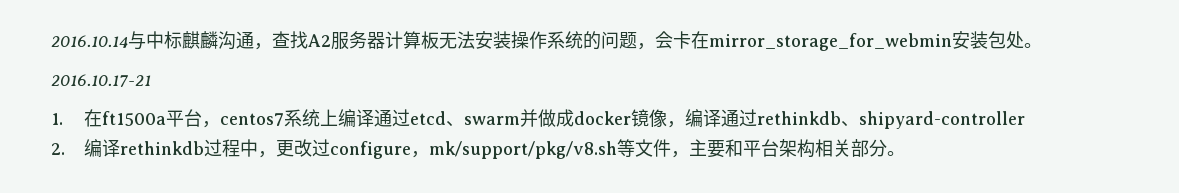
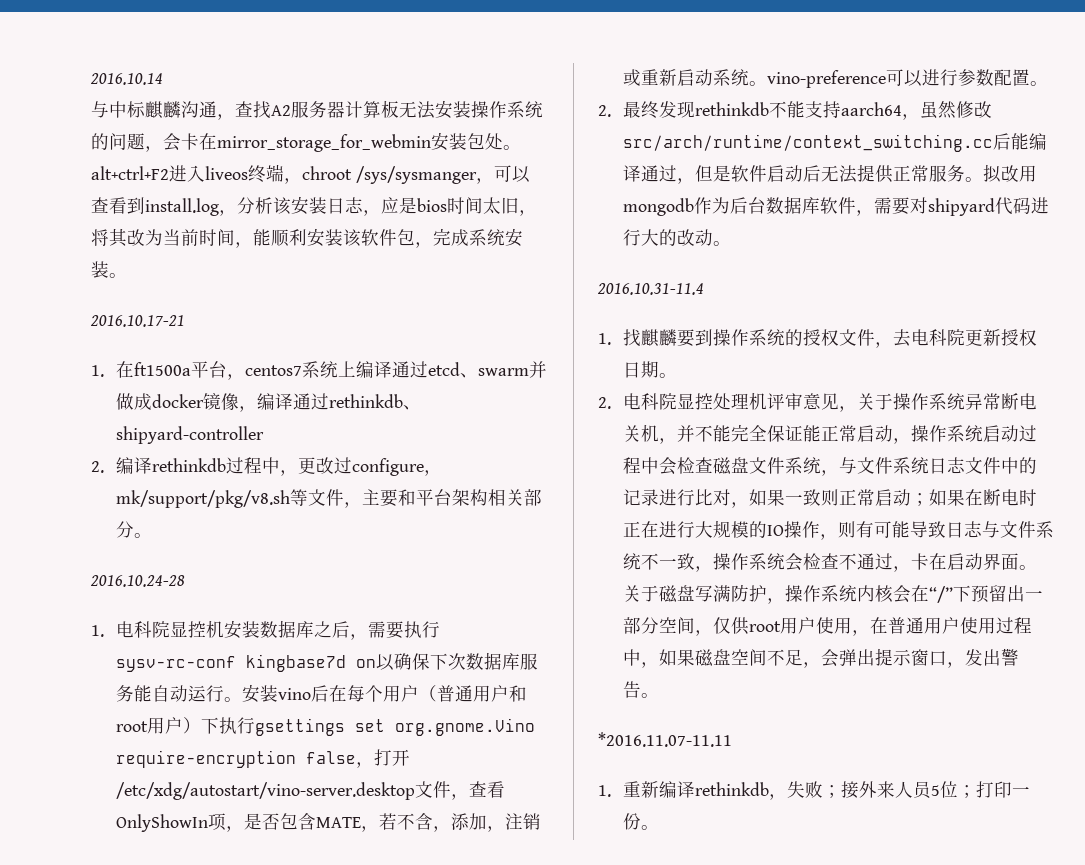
- 2016.10.14与中标麒麟沟通，查找A2服务器计算板无法安装操作系统的问题，会卡在mirror_storage_for_webmin安装包处。
+ 2016.10.14
+ 与中标麒麟沟通，查找A2服务器计算板无法安装操作系统的问题，会卡在mirror_storage_for_webmin安装包处。alt+ctrl+F2进入liveos终端，chroot /sys/sysmanger，可以查看到install.log，分析该安装日志，应是bios时间太旧，将其改为当前时间，能顺利安装该软件包，完成系统安装。
+ 2016.10.24-28
+ 1.电科院显控机安装数据库之后，需要执行sysv-rc-conf kingbase7d on以确保下次数据库服务能自动运行。安装vino后在每个用户（普通用户和root用户）下执行gsettings set org.gnome.Vino require-encryption false，打开/etc/xdg/autostart/vino-server.desktop文件，查看OnlyShowIn项，是否包含MATE，若不含，添加，注销或重新启动系统。vino-preference可以进行参数配置。
+ 2.最终发现rethinkdb不能支持aarch64，虽然修改src/arch/runtime/context_switching.cc后能编译通过，但是软件启动后无法提供正常服务。拟改用mongodb作为后台数据库软件，需要对shipyard代码进行大的改动。
+ 2016.10.31-11.4
+ 1.找麒麟要到操作系统的授权文件，去电科院更新授权日期。
+ 2.电科院显控处理机评审意见，关于操作系统异常断电关机，并不能完全保证能正常启动，操作系统启动过程中会检查磁盘文件系统，与文件系统日志文件中的记录进行比对，如果一致则正常启动；如果在断电时正在进行大规模的IO操作，则有可能导致日志与文件系统不一致，操作系统会检查不通过，卡在启动界面。关于磁盘写满防护，操作系统内核会在“/”下预留出一部分空间，仅供root用户使用，在普通用户使用过程中，如果磁盘空间不足，会弹出提示窗口，发出警告。
+ *2016.11.07-11.11
+ 1.重新编译rethinkdb，失败；接外来人员5位；打印一份。

